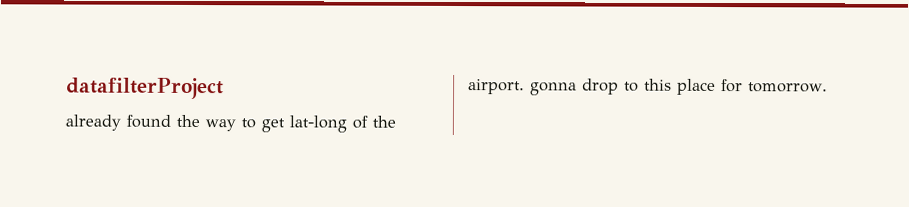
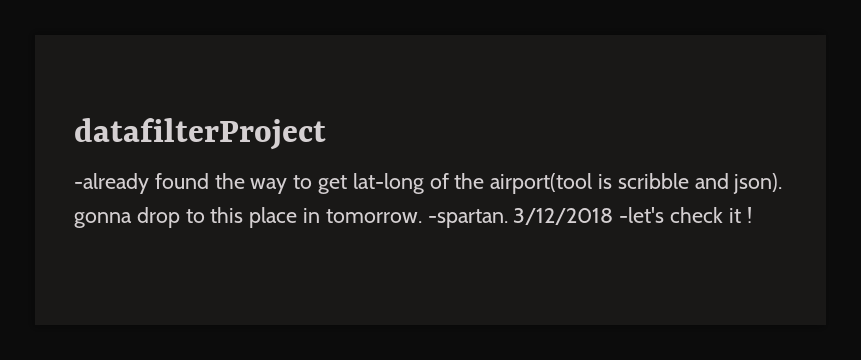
- already found the way to get lat-long of the airport. gonna drop to this place for tomorrow.
+ -already found the way to get lat-long of the airport(tool is scribble and json). gonna drop to this place in tomorrow. -spartan. 3/12/2018 -let's check it !

